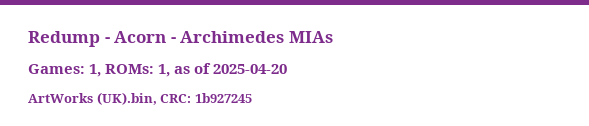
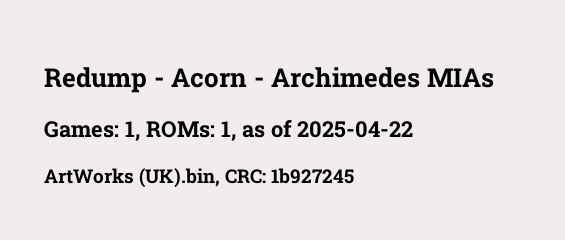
- Games: 1, ROMs: 1, as of 2025-04-20
+ Games: 1, ROMs: 1, as of 2025-04-22

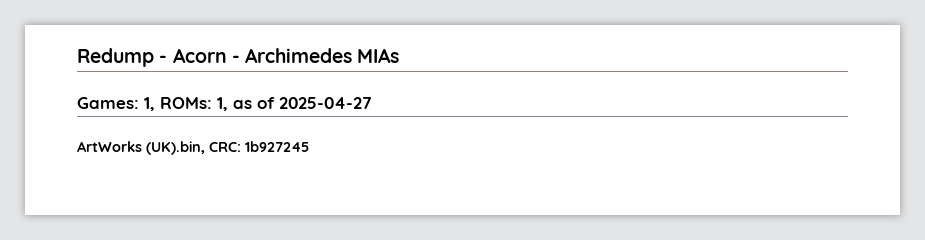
- Games: 1, ROMs: 1, as of 2025-04-22
+ Games: 1, ROMs: 1, as of 2025-04-27

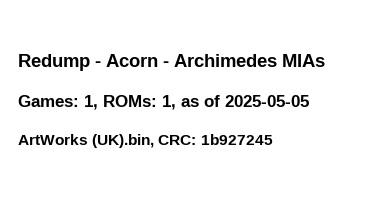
- Games: 1, ROMs: 1, as of 2025-04-27
+ Games: 1, ROMs: 1, as of 2025-05-05

